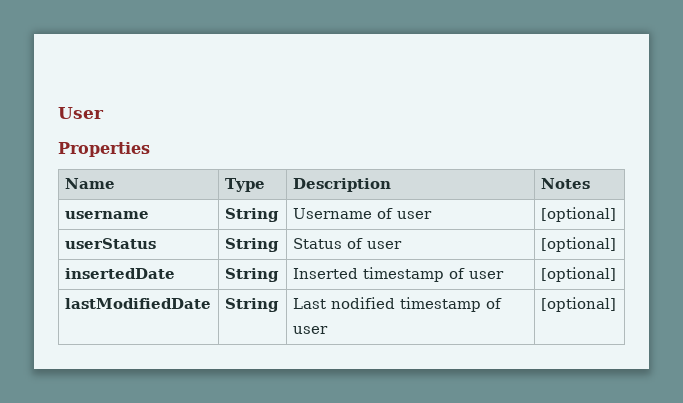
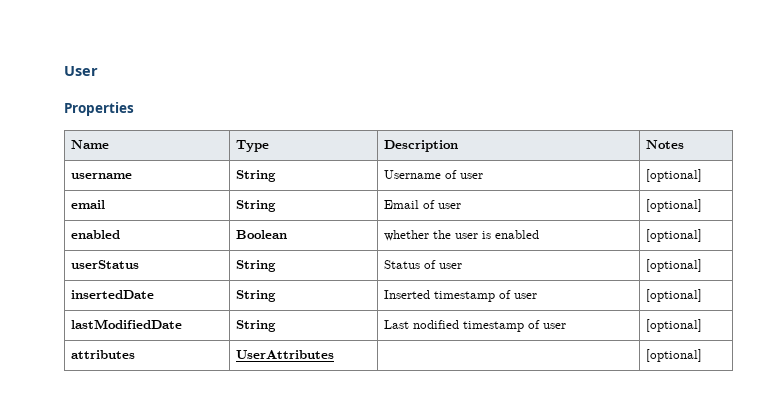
+ email | String | Email of user | [optional]
+ enabled | Boolean | whether the user is enabled | [optional]
+ attributes | UserAttributes | | [optional]

